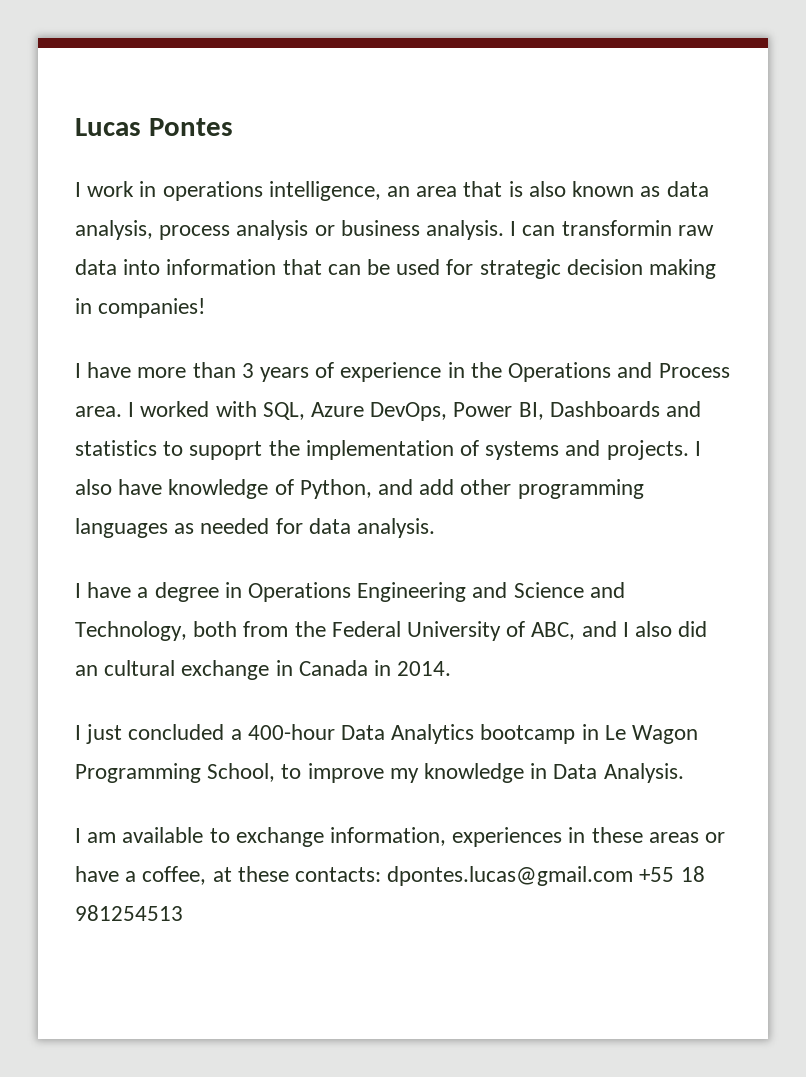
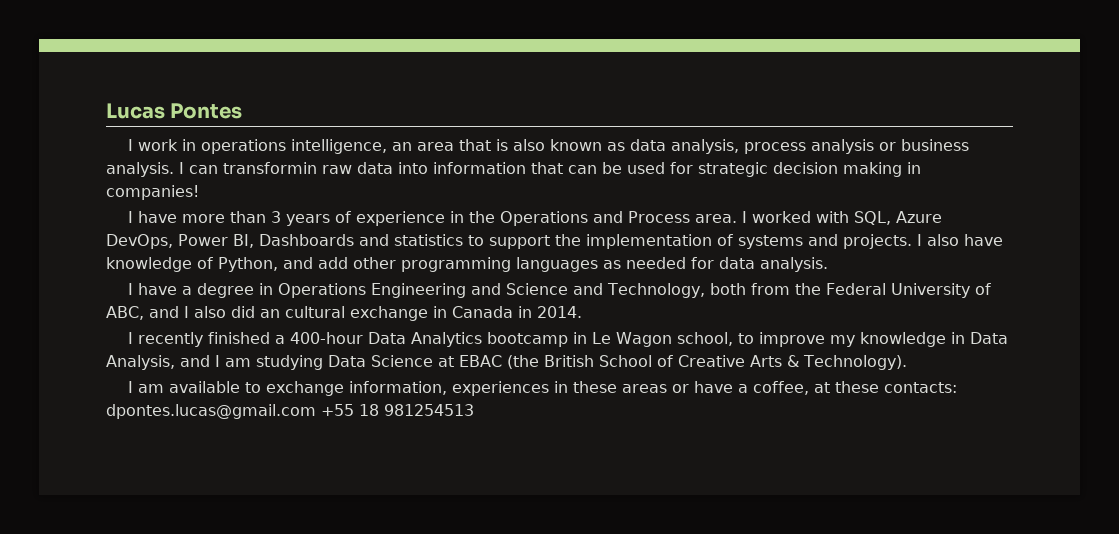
- I worked with SQL, Azure DevOps, Power BI, Dashboards and statistics to supoprt the implementation of systems and projects.
+ I worked with SQL, Azure DevOps, Power BI, Dashboards and statistics to support the implementation of systems and projects.
- I just concluded a 400-hour Data Analytics bootcamp in Le Wagon Programming School, to improve my knowledge in Data Analysis.
+ I recently finished a 400-hour Data Analytics bootcamp in Le Wagon school, to improve my knowledge in Data Analysis, and I am studying Data Science at EBAC (the British School of Creative Arts & Technology).

